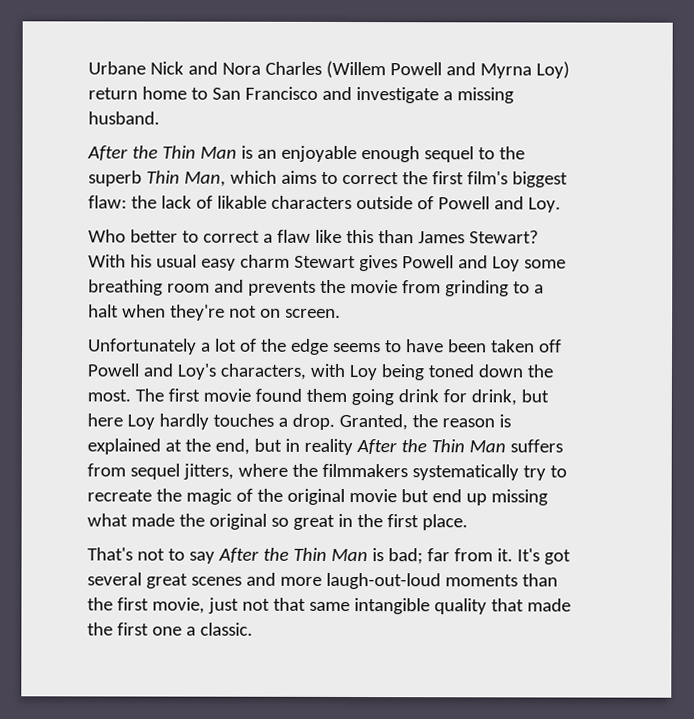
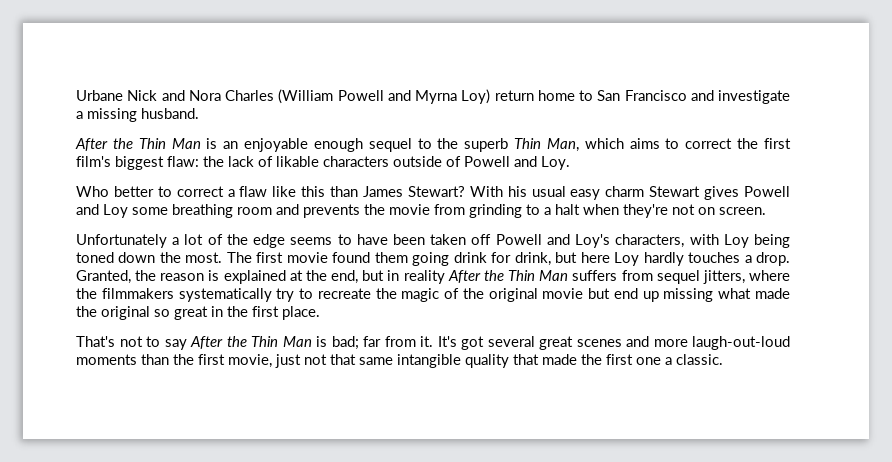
- Urbane Nick and Nora Charles (Willem Powell and Myrna Loy) return home to San Francisco and investigate a missing husband.
+ Urbane Nick and Nora Charles (William Powell and Myrna Loy) return home to San Francisco and investigate a missing husband.

